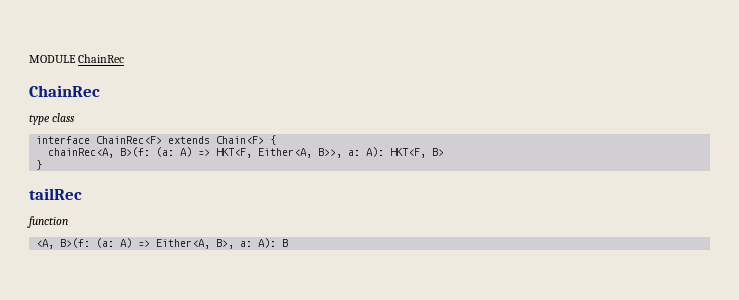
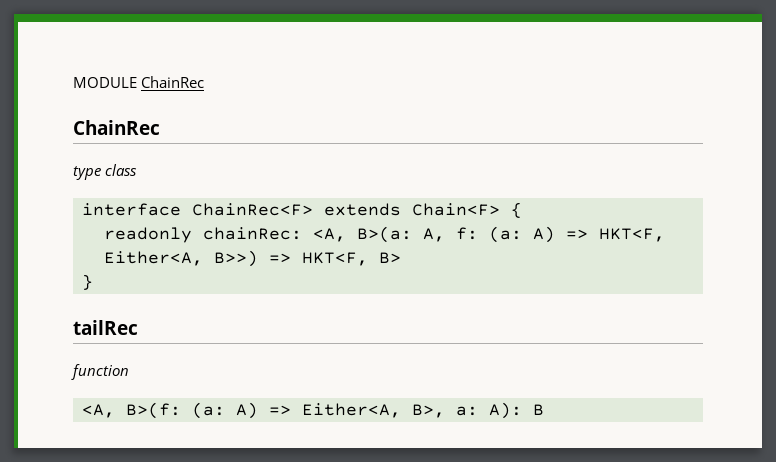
- chainRec<A, B>(f: (a: A) => HKT<F, Either<A, B>>, a: A): HKT<F, B>
+ readonly chainRec: <A, B>(a: A, f: (a: A) => HKT<F, Either<A, B>>) => HKT<F, B>

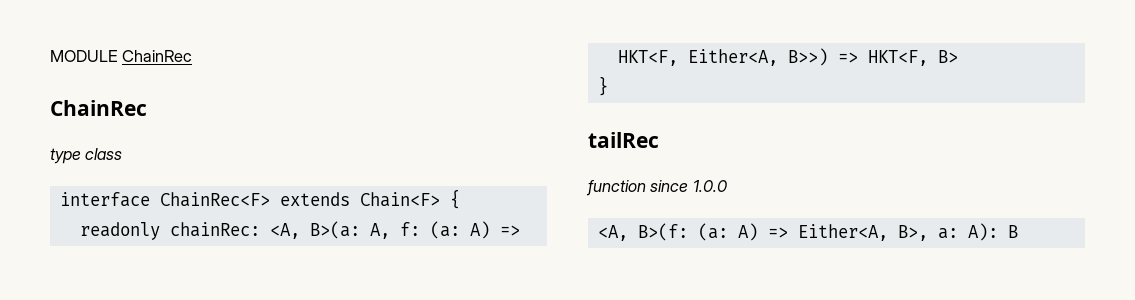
- function
+ function since 1.0.0

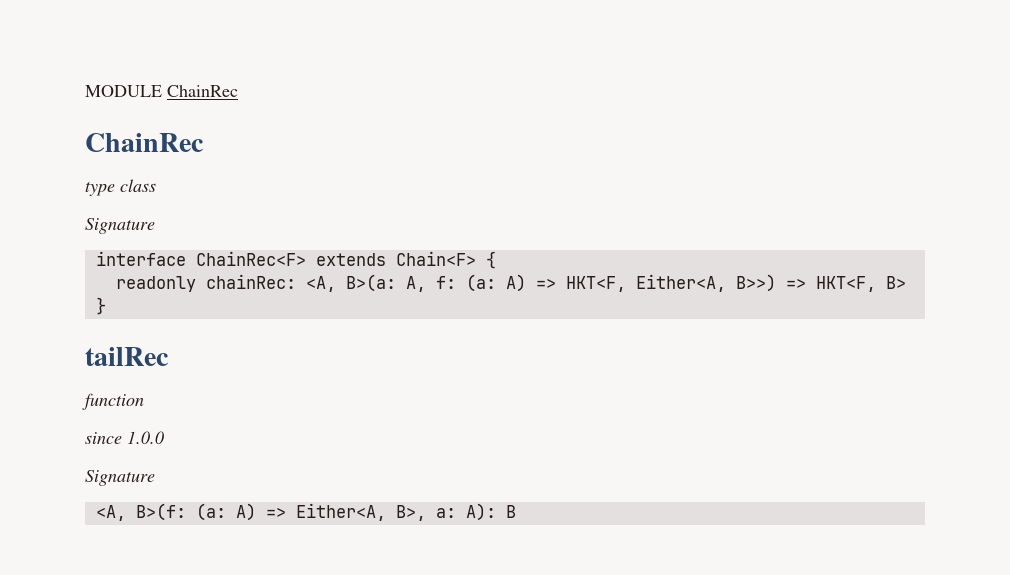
  type class
+ Signature
- function since 1.0.0
+ function
+ since 1.0.0
+ Signature

